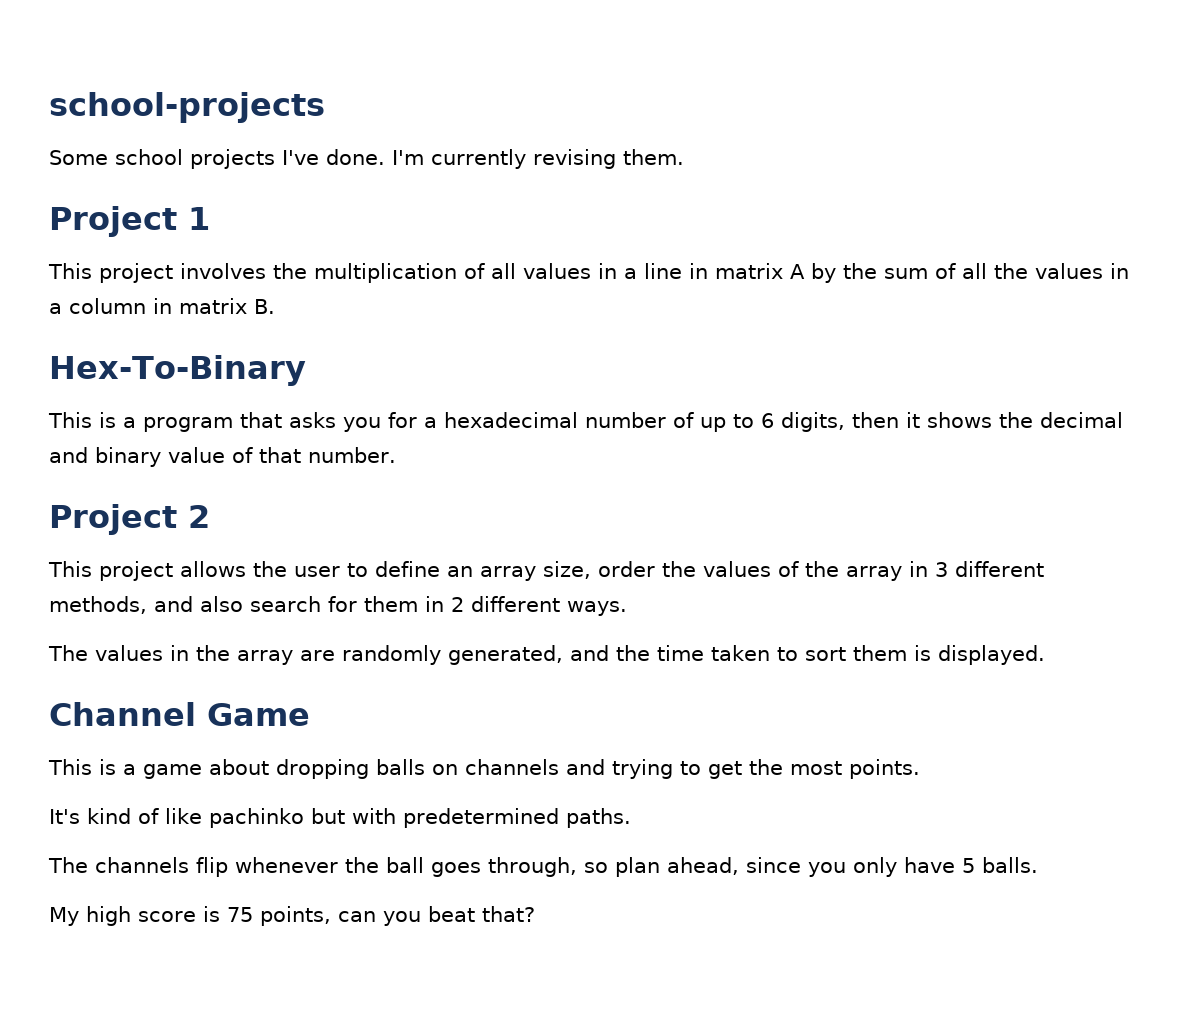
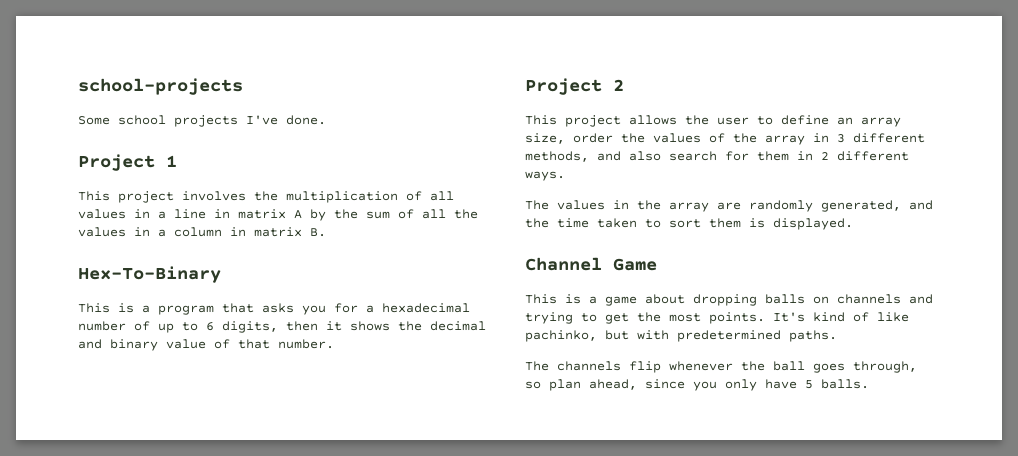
- I'm currently revising them.
- This is a game about dropping balls on channels and trying to get the most points.
- It's kind of like pachinko but with predetermined paths.
+ This is a game about dropping balls on channels and trying to get the most points. It's kind of like pachinko, but with predetermined paths.
- My high score is 75 points, can you beat that?

